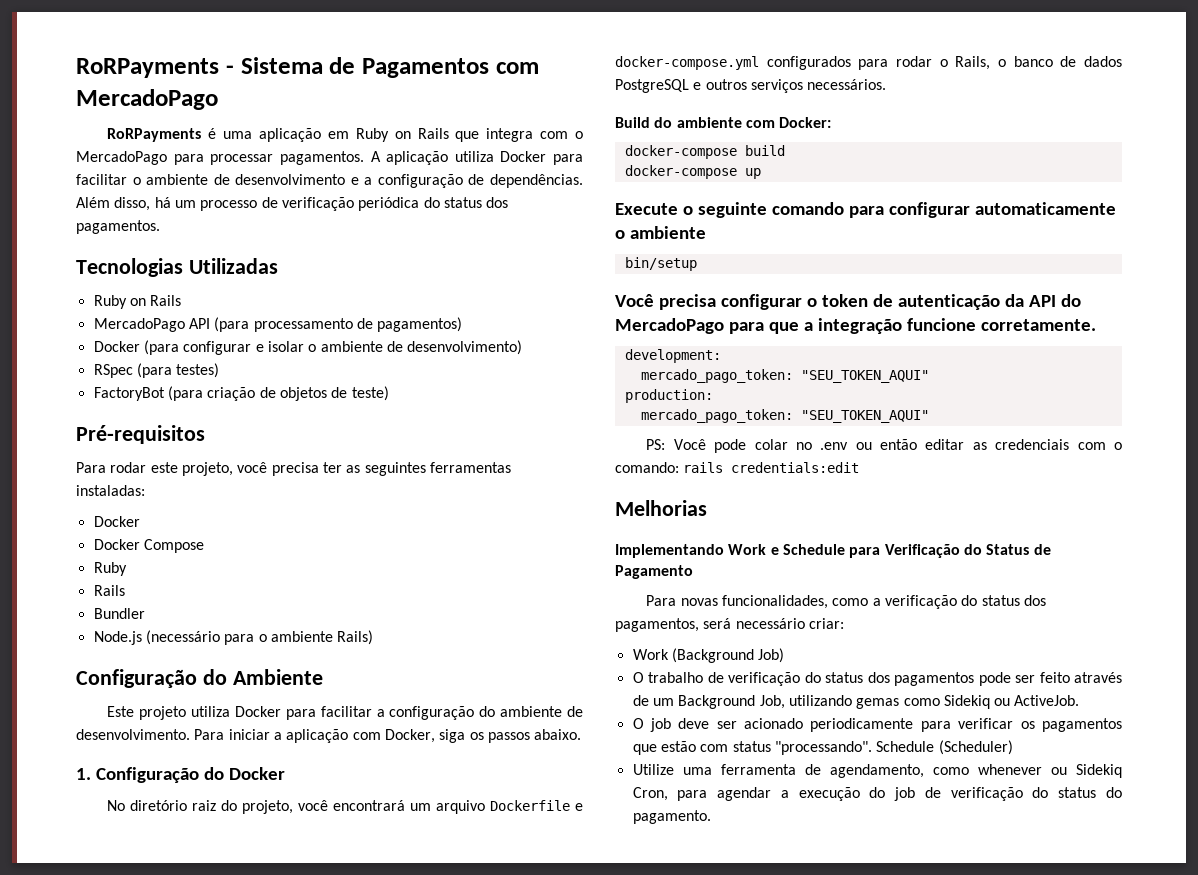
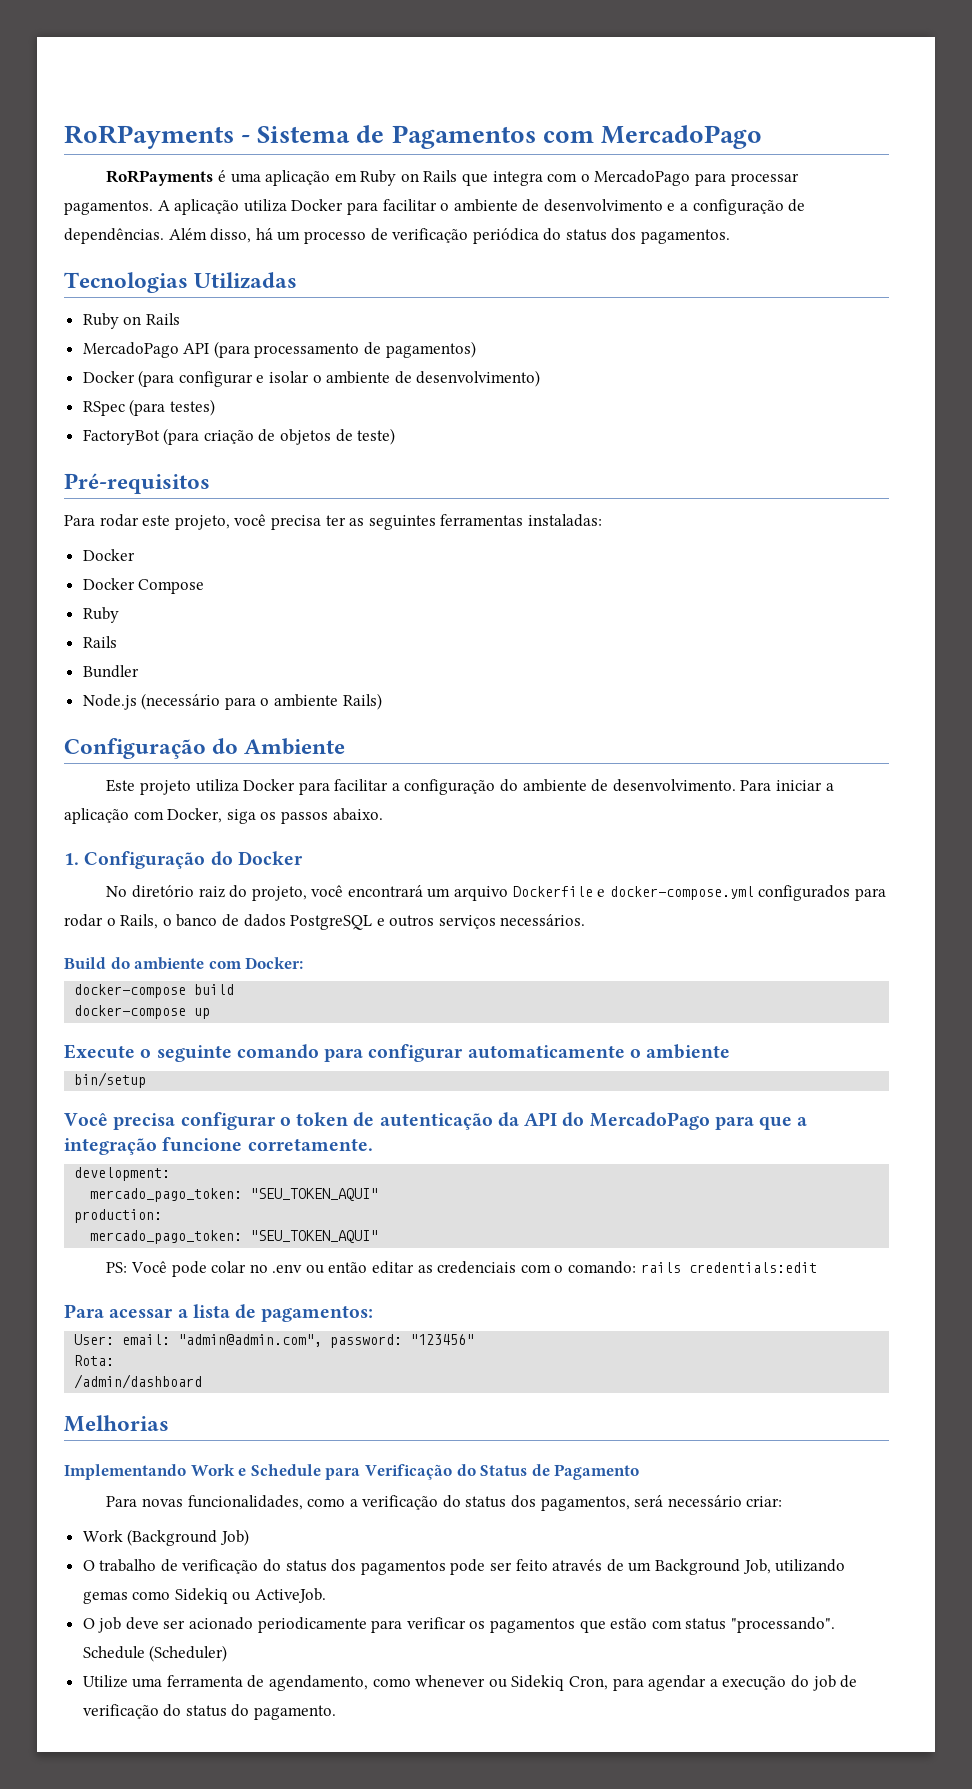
+ Para acessar a lista de pagamentos:
+ User: email: "admin@admin.com", password: "123456"
+ Rota:
+ /admin/dashboard

